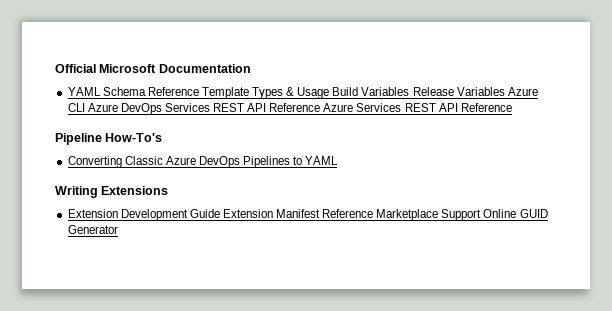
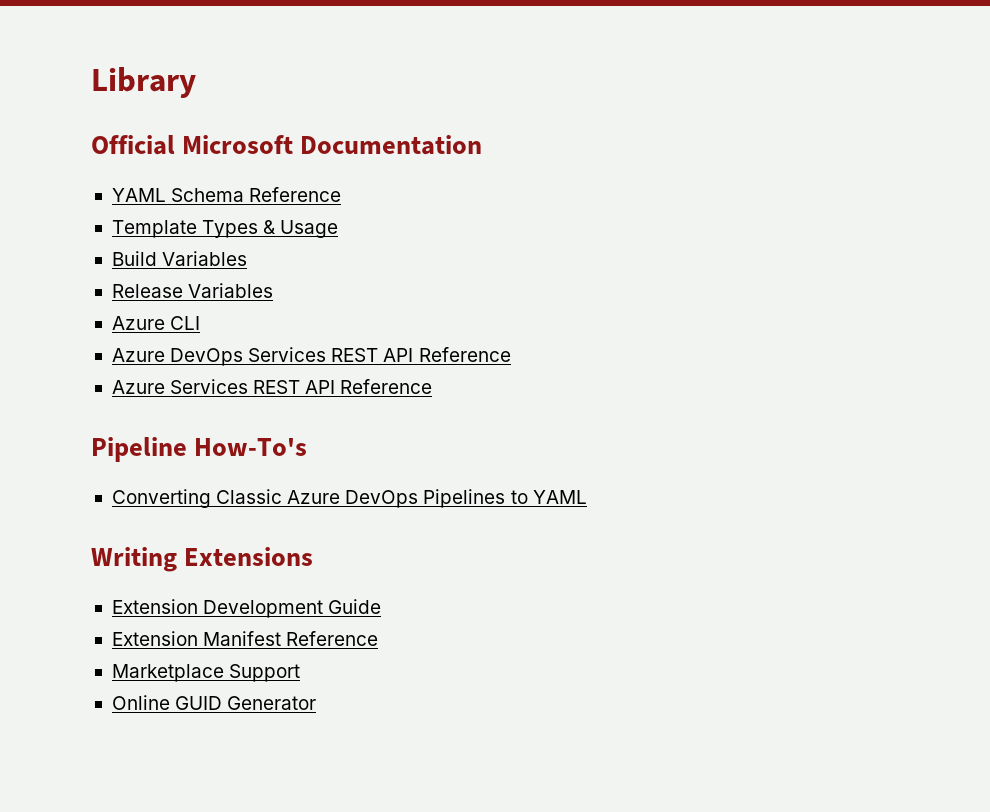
+ Library
- YAML Schema Reference Template Types & Usage Build Variables Release Variables Azure CLI Azure DevOps Services REST API Reference Azure Services REST API Reference
+ YAML Schema Reference
+ Template Types & Usage
+ Build Variables
+ Release Variables
+ Azure CLI
+ Azure DevOps Services REST API Reference
+ Azure Services REST API Reference
- Extension Development Guide Extension Manifest Reference Marketplace Support Online GUID Generator
+ Extension Development Guide
+ Extension Manifest Reference
+ Marketplace Support
+ Online GUID Generator

